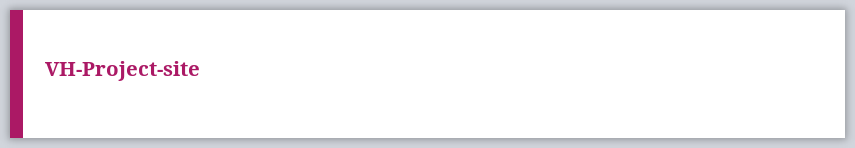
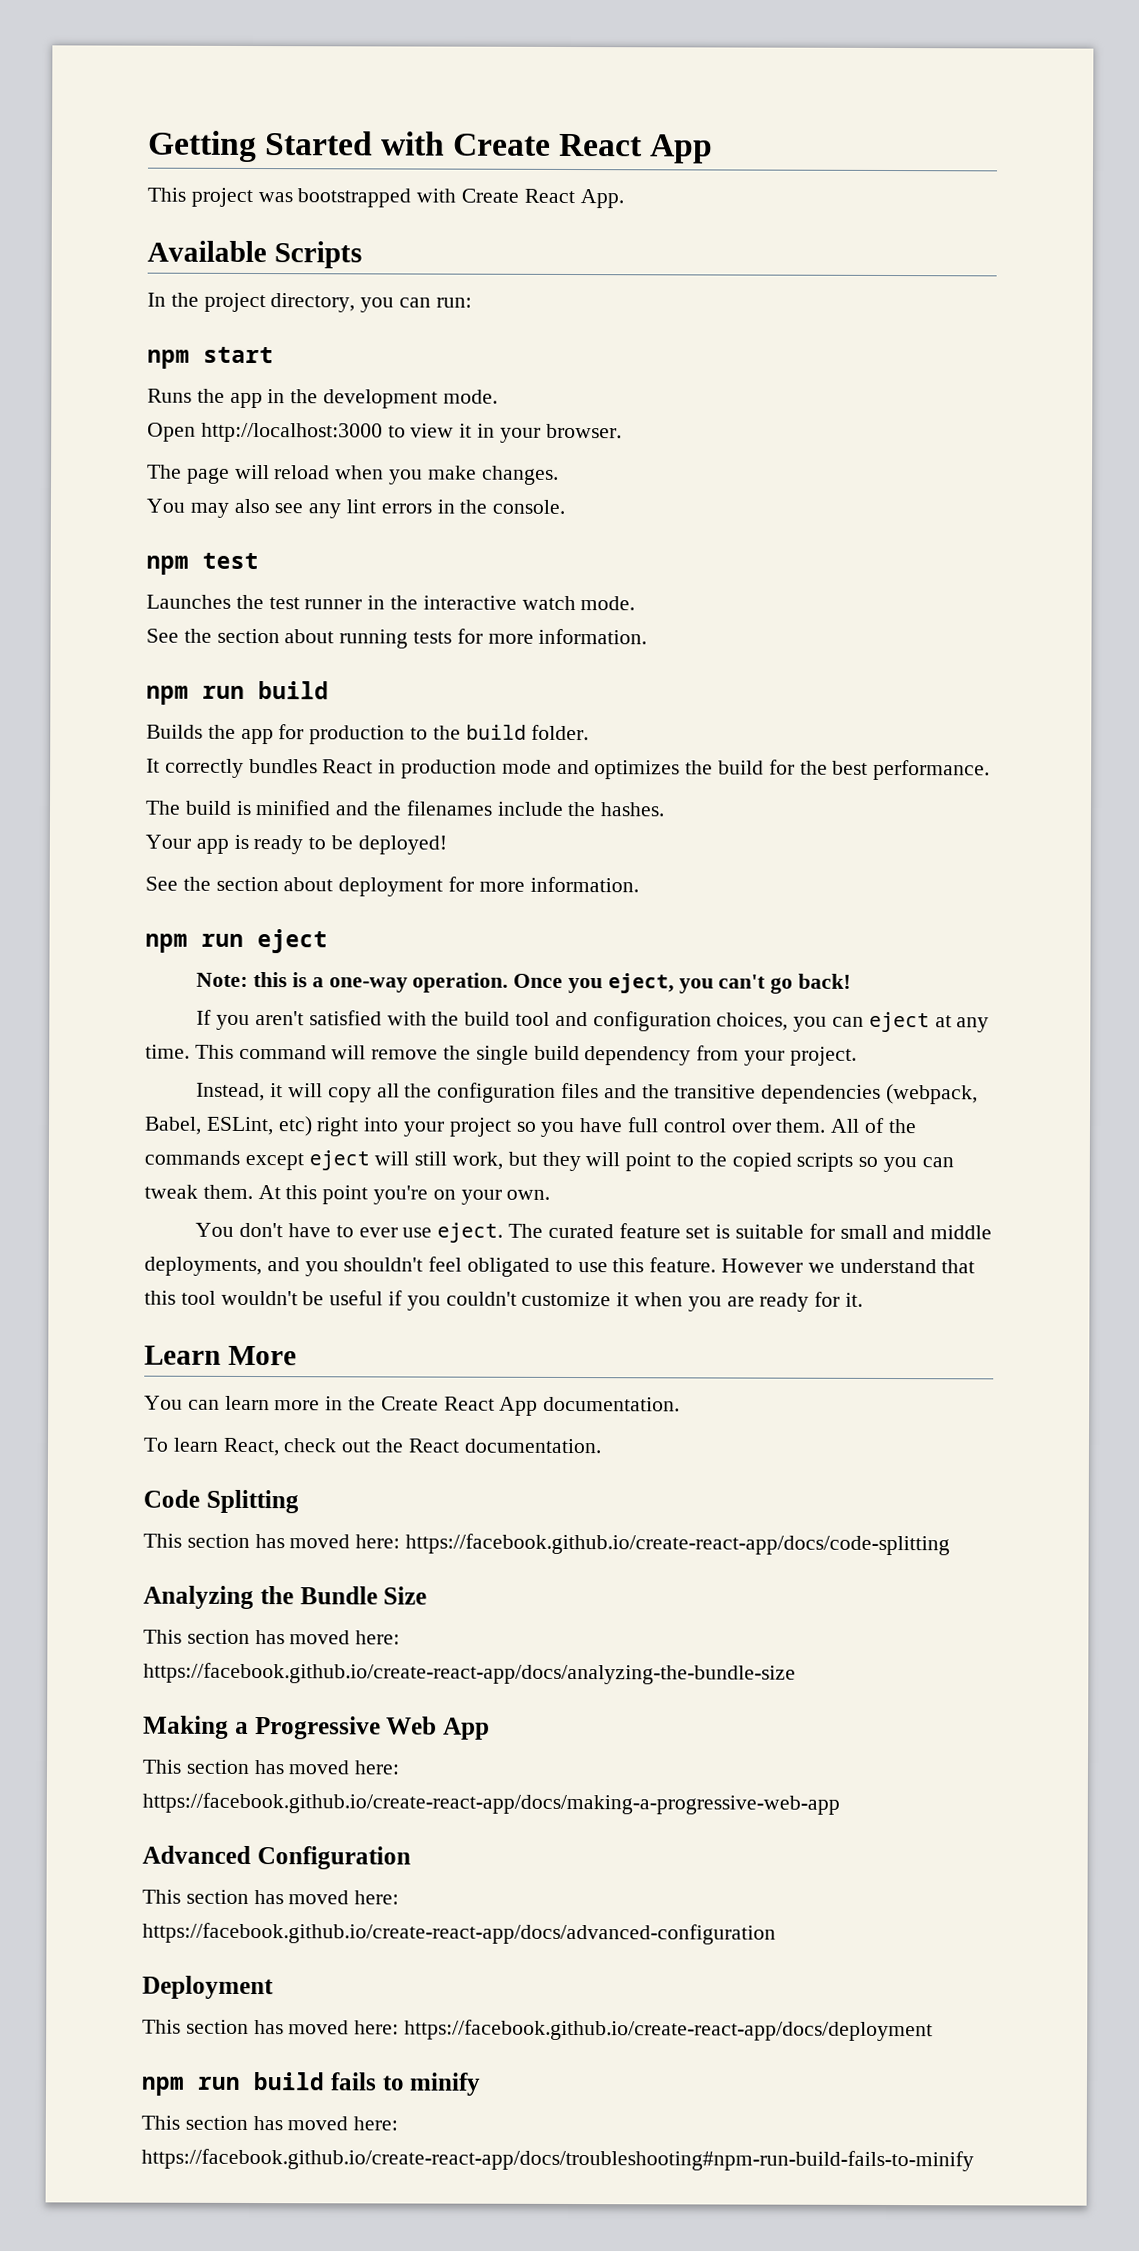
- VH-Project-site
+ Getting Started with Create React App
+ This project was bootstrapped with Create React App.
+ Available Scripts
+ In the project directory, you can run:
+ npm start
+ Runs the app in the development mode.
+ Open http://localhost:3000 to view it in your browser.
+ The page will reload when you make changes.
+ You may also see any lint errors in the console.
+ npm test
+ Launches the test runner in the interactive watch mode.
+ See the section about running tests for more information.
+ npm run build
+ Builds the app for production to the build folder.
+ It correctly bundles React in production mode and optimizes the build for the best performance.
+ The build is minified and the filenames include the hashes.
+ Your app is ready to be deployed!
+ See the section about deployment for more information.
+ npm run eject
+ Note: this is a one-way operation. Once you eject, you can't go back!
+ If you aren't satisfied with the build tool and configuration choices, you can eject at any time. This command will remove the single build dependency from your project.
+ Instead, it will copy all the configuration files and the transitive dependencies (webpack, Babel, ESLint, etc) right into your project so you have full control over them. All of the commands except eject will still work, but they will point to the copied scripts so you can tweak them. At this point you're on your own.
+ You don't have to ever use eject. The curated feature set is suitable for small and middle deployments, and you shouldn't feel obligated to use this feature. However we understand that this tool wouldn't be useful if you couldn't customize it when you are ready for it.
+ Learn More
+ You can learn more in the Create React App documentation.
+ To learn React, check out the React documentation.
+ Code Splitting
+ This section has moved here: https://facebook.github.io/create-react-app/docs/code-splitting
+ Analyzing the Bundle Size
+ This section has moved here: https://facebook.github.io/create-react-app/docs/analyzing-the-bundle-size
+ Making a Progressive Web App
+ This section has moved here: https://facebook.github.io/create-react-app/docs/making-a-progressive-web-app
+ Advanced Configuration
+ This section has moved here: https://facebook.github.io/create-react-app/docs/advanced-configuration
+ Deployment
+ This section has moved here: https://facebook.github.io/create-react-app/docs/deployment
+ npm run build fails to minify
+ This section has moved here: https://facebook.github.io/create-react-app/docs/troubleshooting#npm-run-build-fails-to-minify

